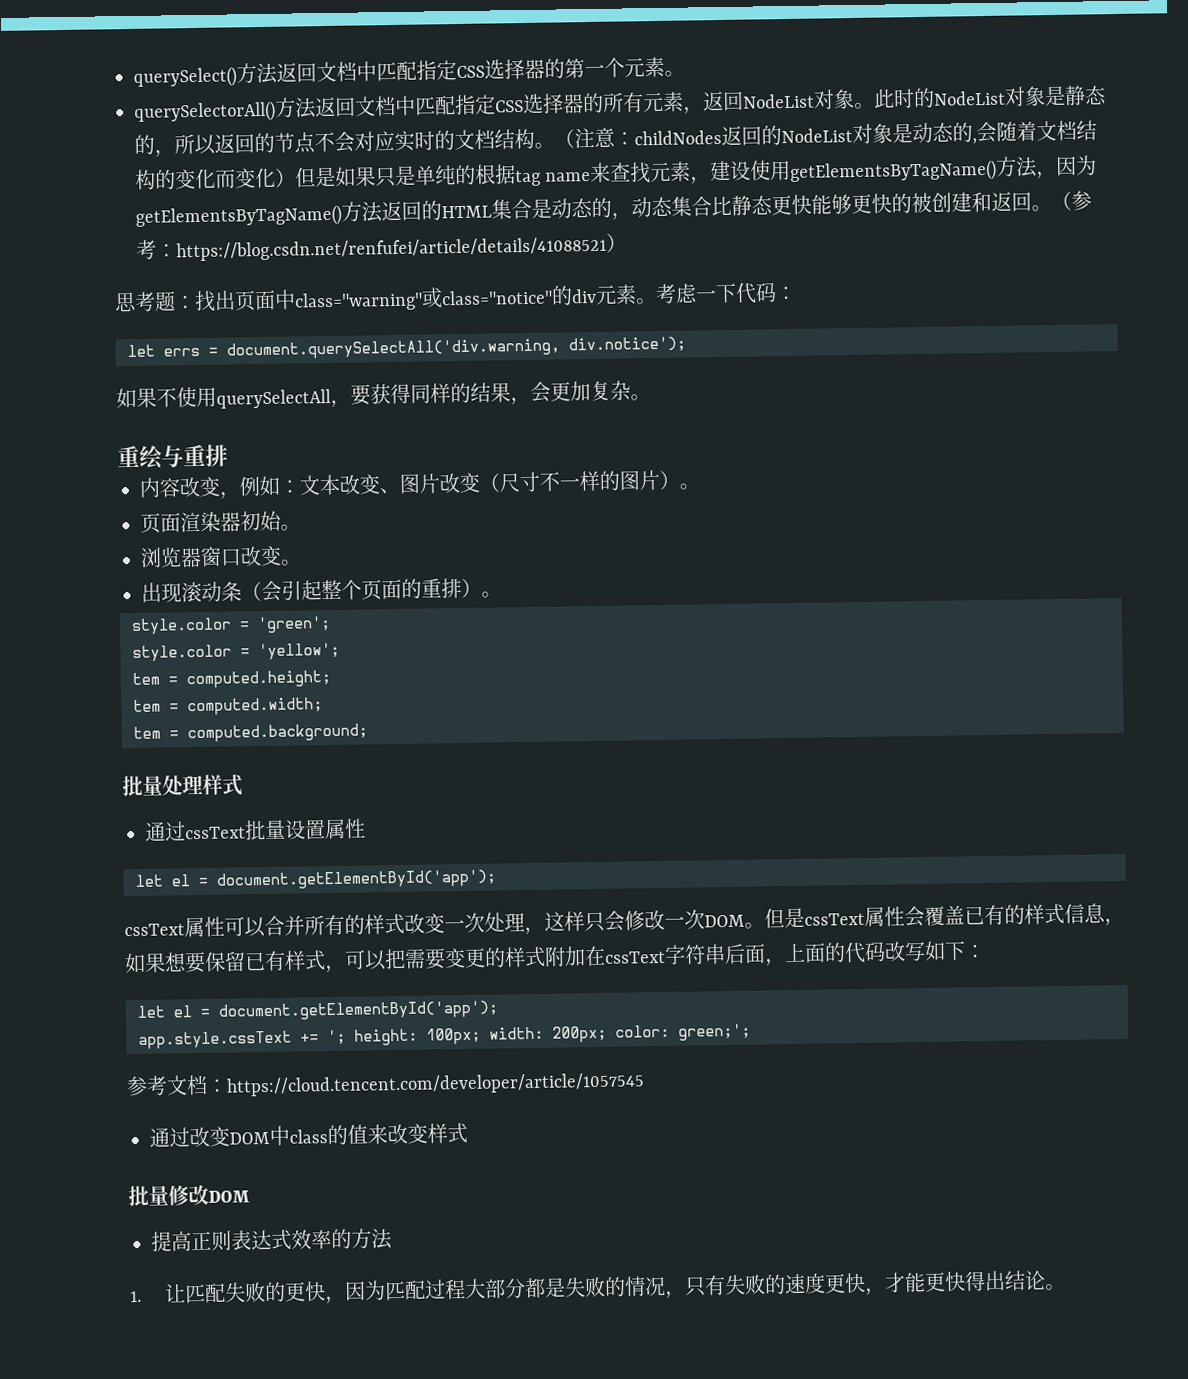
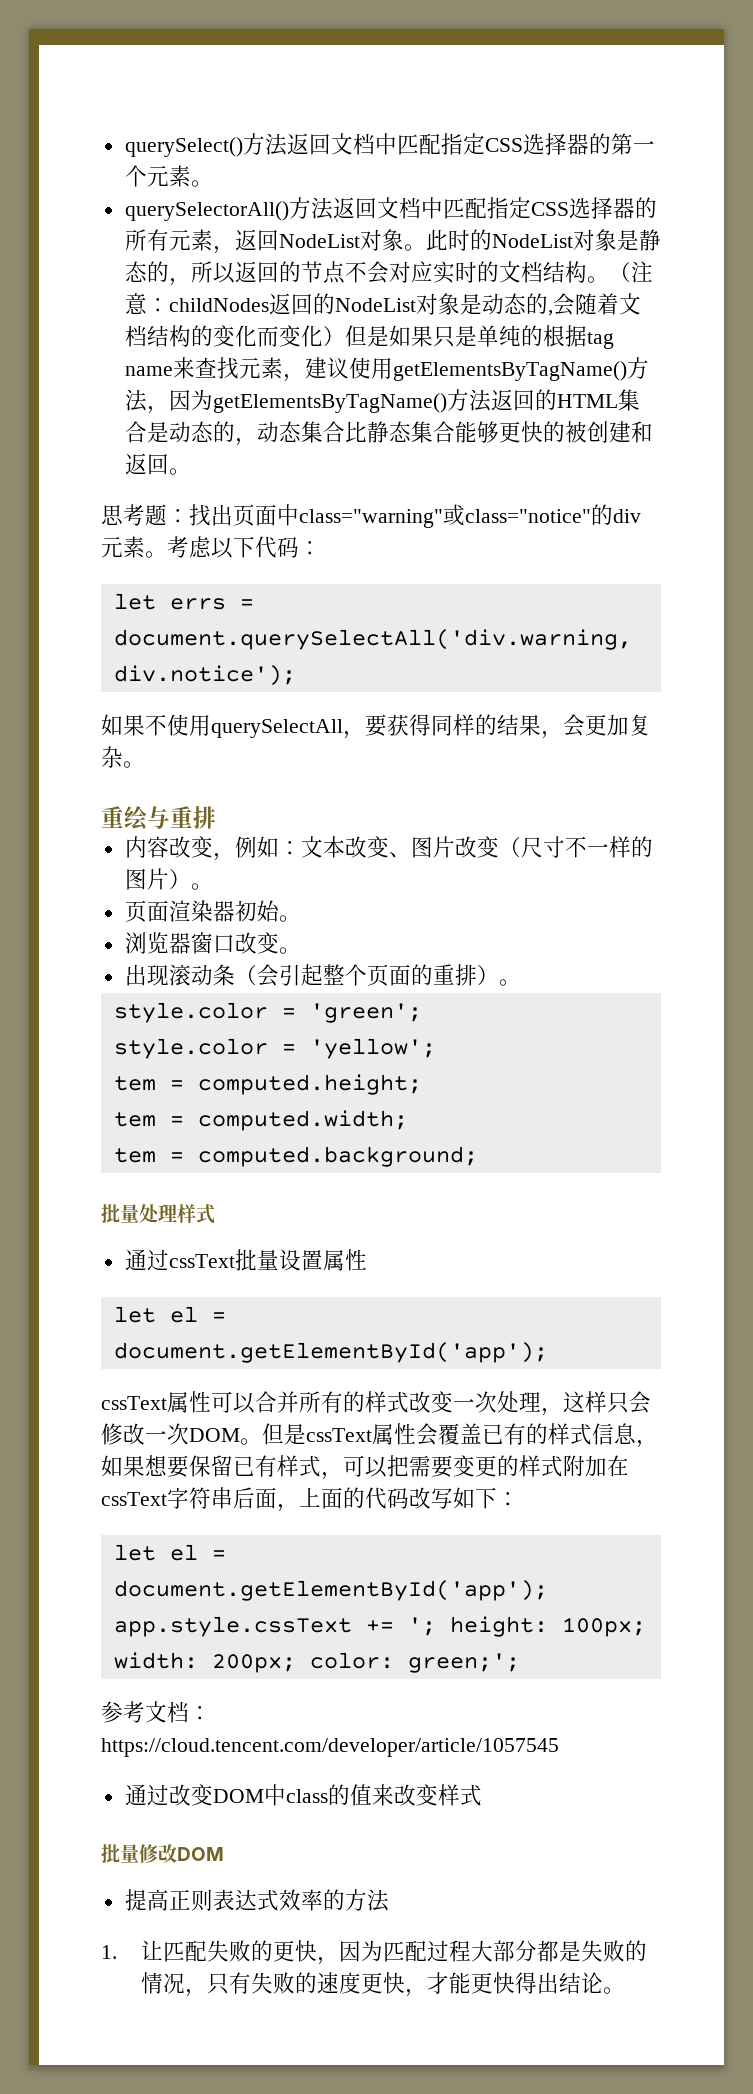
- （注意：childNodes返回的NodeList对象是动态的,会随着文档结构的变化而变化）但是如果只是单纯的根据tag name来查找元素，建设使用getElementsByTagName()方法，因为getElementsByTagName()方法返回的HTML集合是动态的，动态集合比静态更快能够更快的被创建和返回。（参考：https://blog.csdn.net/renfufei/article/details/41088521）
+ （注意：childNodes返回的NodeList对象是动态的,会随着文档结构的变化而变化）但是如果只是单纯的根据tag name来查找元素，建议使用getElementsByTagName()方法，因为getElementsByTagName()方法返回的HTML集合是动态的，动态集合比静态集合能够更快的被创建和返回。
- 考虑一下代码：
+ 考虑以下代码：

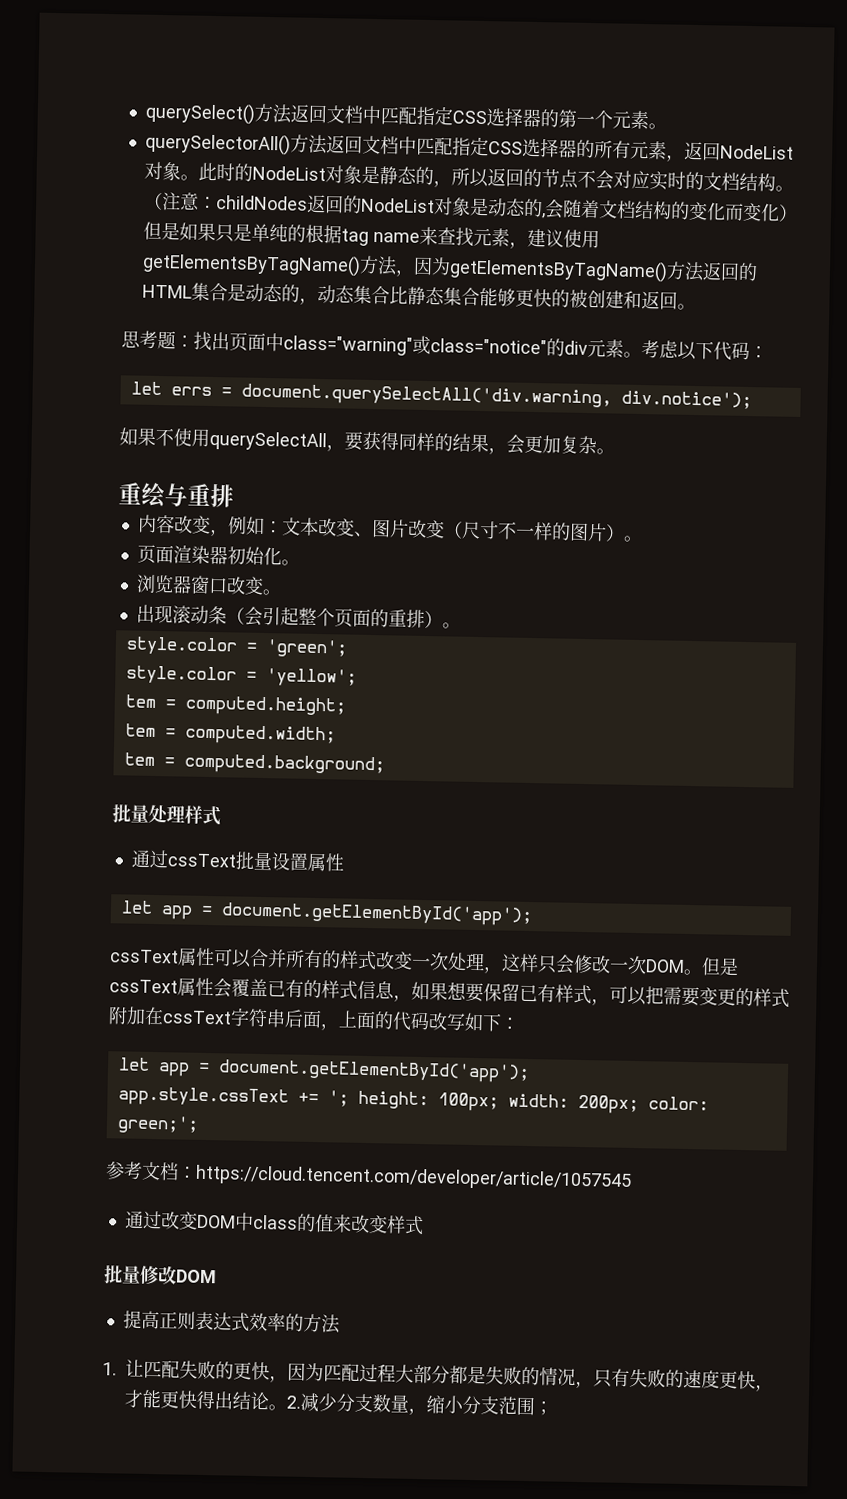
- 页面渲染器初始。
+ 页面渲染器初始化。
  通过cssText批量设置属性
- let el = document.getElementById('app');
+ let app = document.getElementById('app');
  但是cssText属性会覆盖已有的样式信息，如果想要保留已有样式，可以把需要变更的样式附加在cssText字符串后面，上面的代码改写如下：
- let el = document.getElementById('app');
+ let app = document.getElementById('app');
+ 2.减少分支数量，缩小分支范围；

